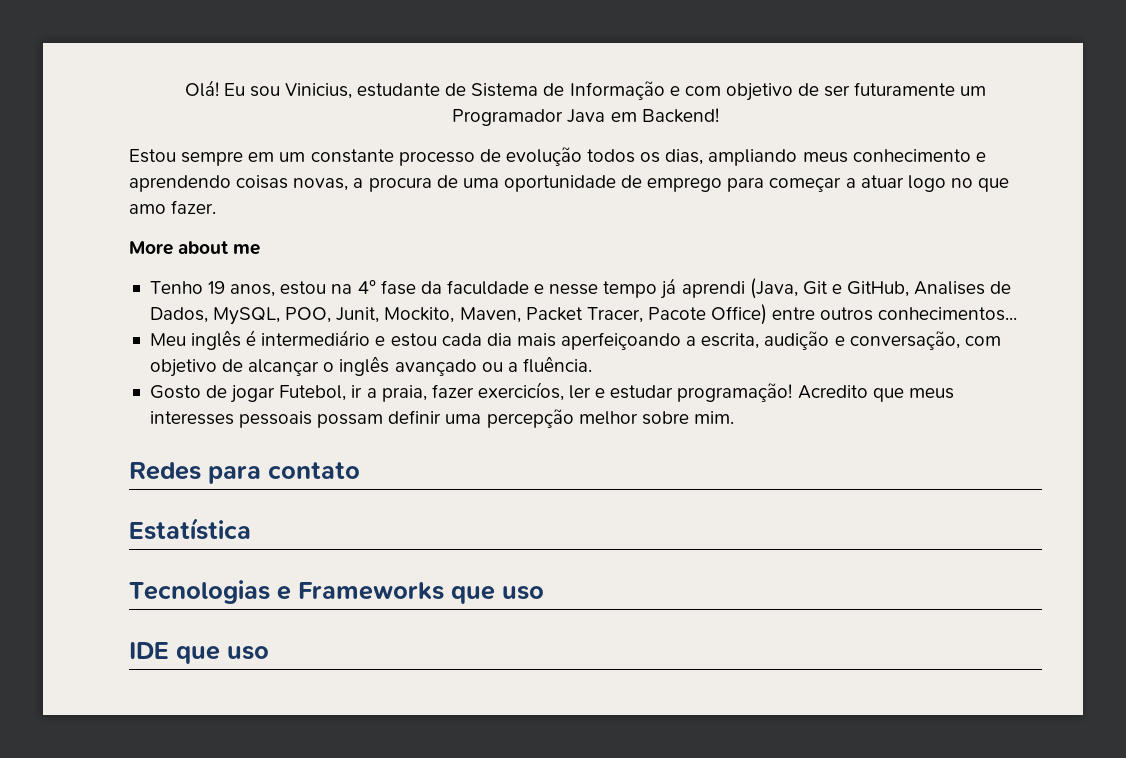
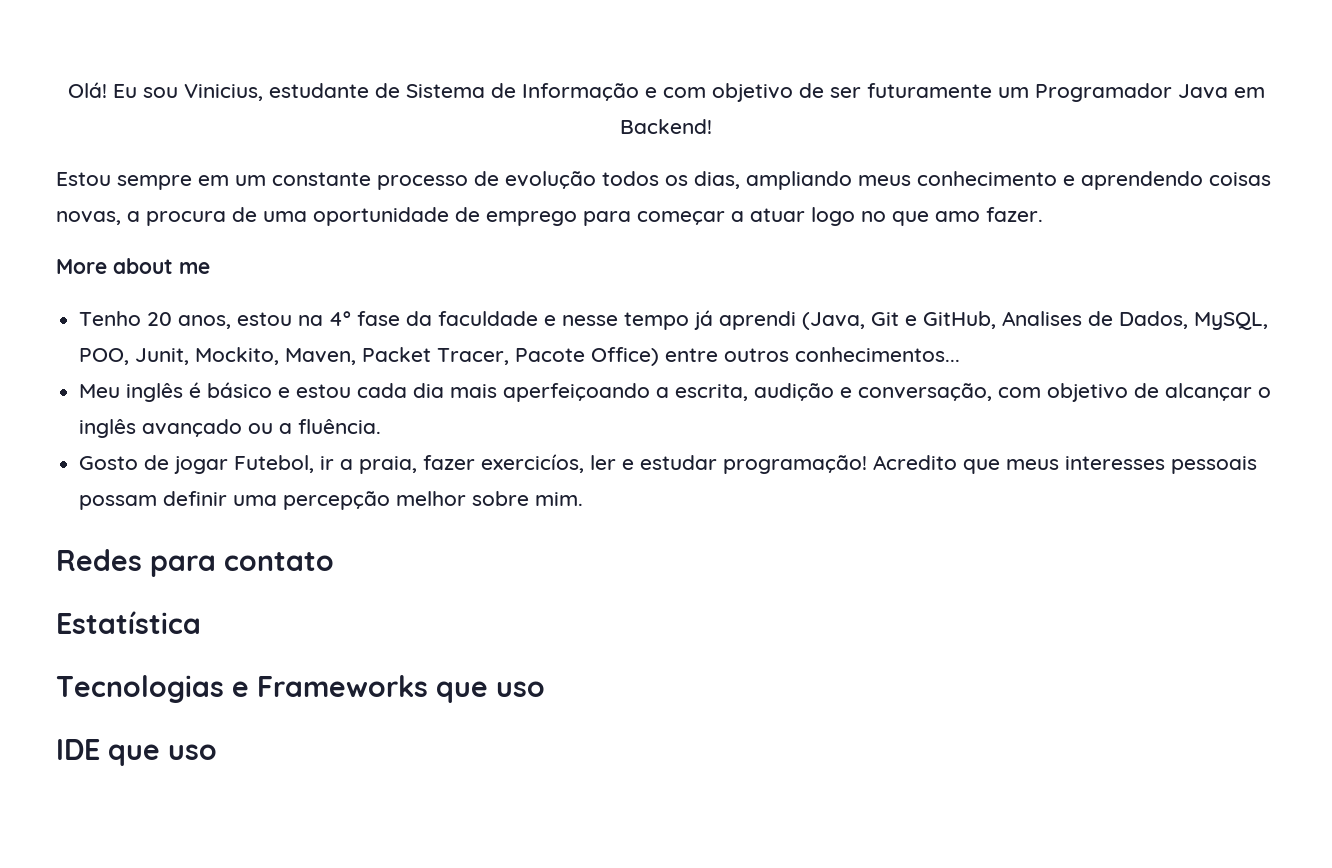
- Tenho 19 anos, estou na 4° fase da faculdade e nesse tempo já aprendi (Java, Git e GitHub, Analises de Dados, MySQL, POO, Junit, Mockito, Maven, Packet Tracer, Pacote Office) entre outros conhecimentos...
+ Tenho 20 anos, estou na 4° fase da faculdade e nesse tempo já aprendi (Java, Git e GitHub, Analises de Dados, MySQL, POO, Junit, Mockito, Maven, Packet Tracer, Pacote Office) entre outros conhecimentos...
- Meu inglês é intermediário e estou cada dia mais aperfeiçoando a escrita, audição e conversação, com objetivo de alcançar o inglês avançado ou a fluência.
+ Meu inglês é básico e estou cada dia mais aperfeiçoando a escrita, audição e conversação, com objetivo de alcançar o inglês avançado ou a fluência.

